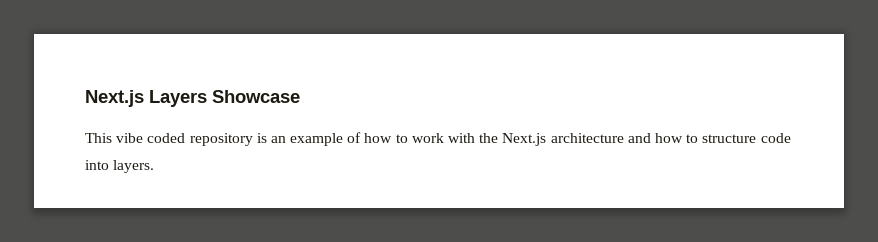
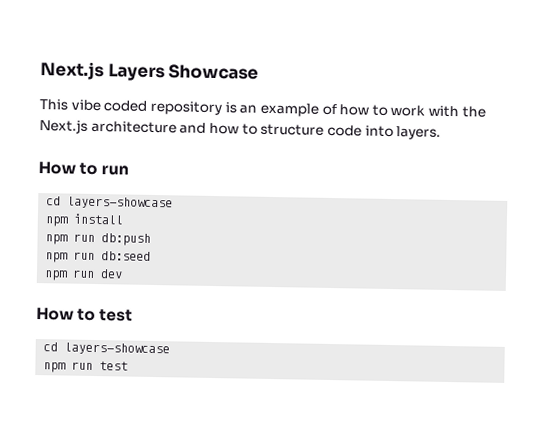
+ How to run
+ cd layers-showcase
+ npm install
+ npm run db:push
+ npm run db:seed
+ npm run dev
+ How to test
+ cd layers-showcase
+ npm run test

